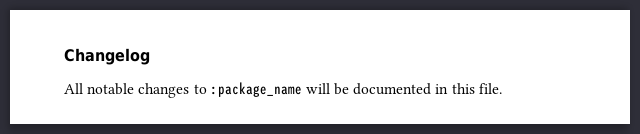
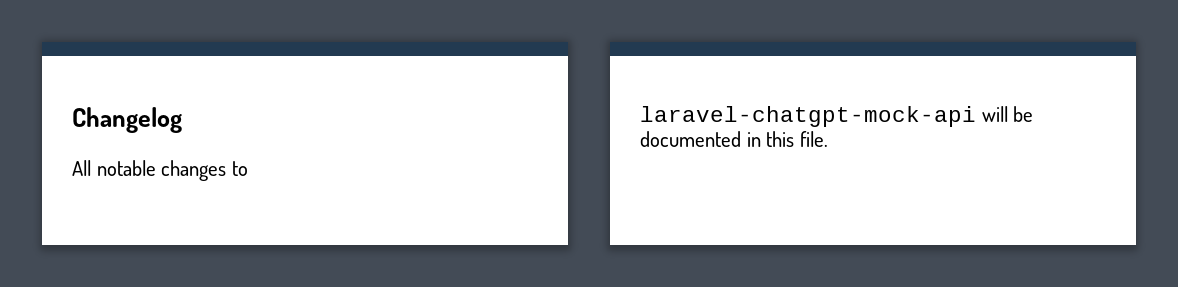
- All notable changes to :package_name will be documented in this file.
+ All notable changes to laravel-chatgpt-mock-api will be documented in this file.

